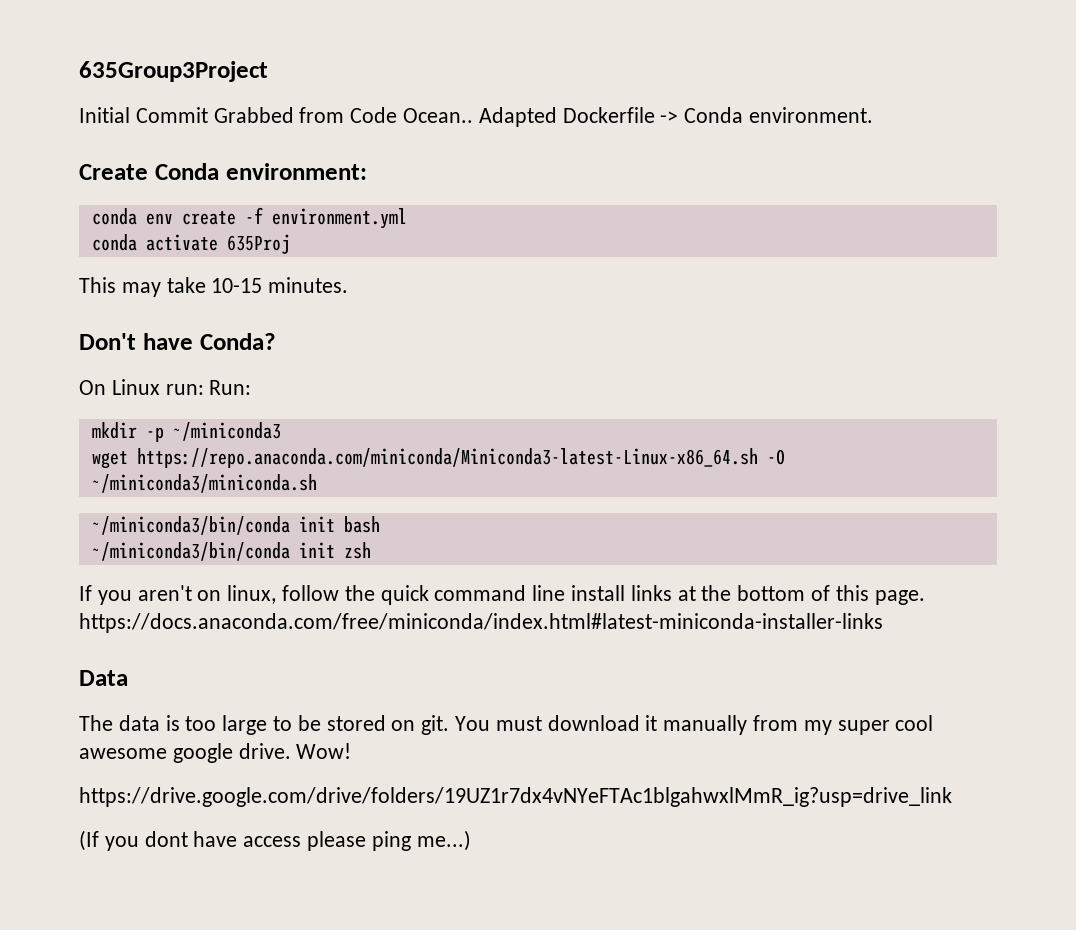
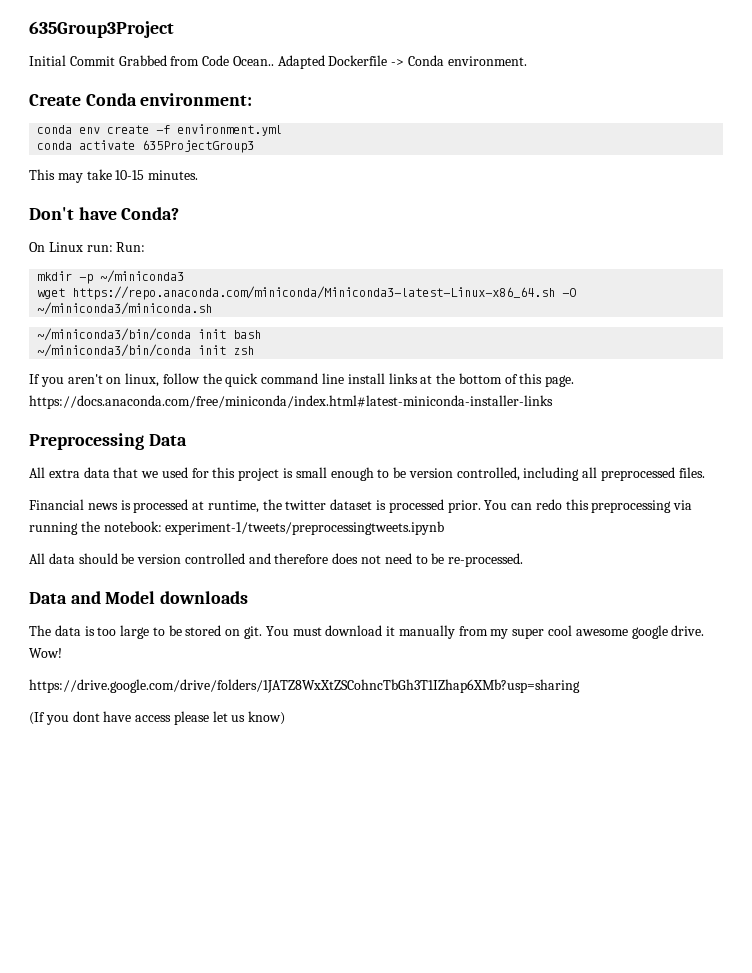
- conda activate 635Proj
+ conda activate 635ProjectGroup3
- Data
+ Preprocessing Data
+ All extra data that we used for this project is small enough to be version controlled, including all preprocessed files.
+ Financial news is processed at runtime, the twitter dataset is processed prior. You can redo this preprocessing via running the notebook: experiment-1/tweets/preprocessingtweets.ipynb
+ All data should be version controlled and therefore does not need to be re-processed.
+ Data and Model downloads
- https://drive.google.com/drive/folders/19UZ1r7dx4vNYeFTAc1blgahwxlMmR_ig?usp=drive_link
+ https://drive.google.com/drive/folders/1JATZ8WxXtZSCohncTbGh3T1IZhap6XMb?usp=sharing
- (If you dont have access please ping me...)
+ (If you dont have access please let us know)

